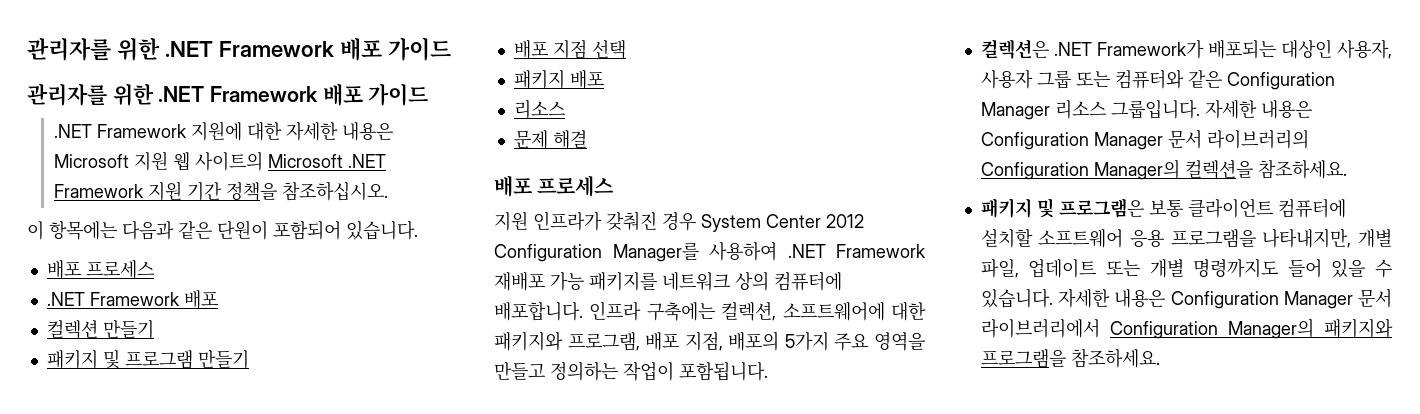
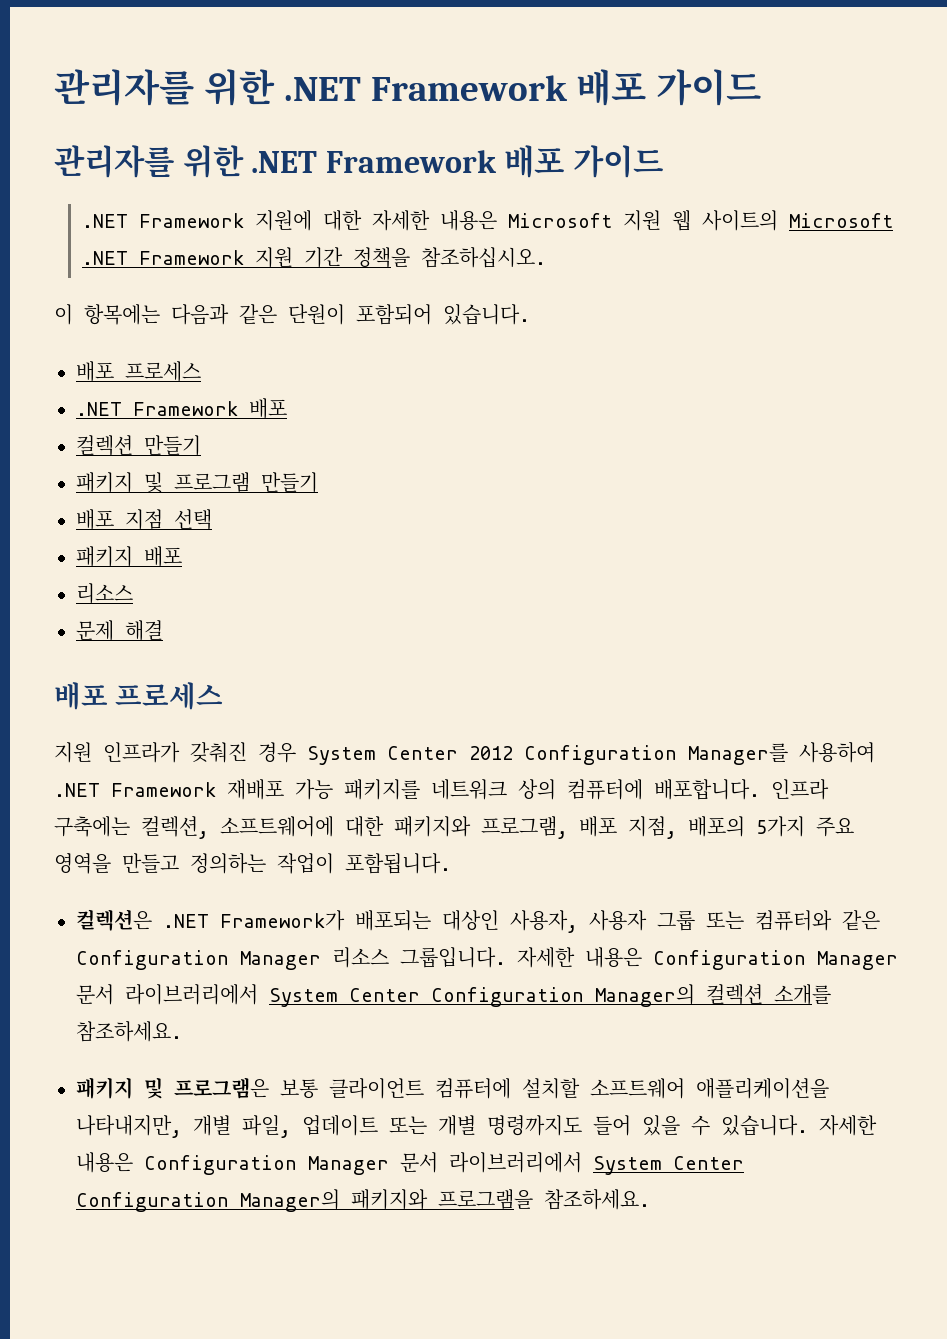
- 자세한 내용은 Configuration Manager 문서 라이브러리의 Configuration Manager의 컬렉션을 참조하세요.
+ 자세한 내용은 Configuration Manager 문서 라이브러리에서 System Center Configuration Manager의 컬렉션 소개를 참조하세요.
- 패키지 및 프로그램은 보통 클라이언트 컴퓨터에 설치할 소프트웨어 응용 프로그램을 나타내지만, 개별 파일, 업데이트 또는 개별 명령까지도 들어 있을 수 있습니다.
+ 패키지 및 프로그램은 보통 클라이언트 컴퓨터에 설치할 소프트웨어 애플리케이션을 나타내지만, 개별 파일, 업데이트 또는 개별 명령까지도 들어 있을 수 있습니다.
- 자세한 내용은 Configuration Manager 문서 라이브러리에서 Configuration Manager의 패키지와 프로그램을 참조하세요.
+ 자세한 내용은 Configuration Manager 문서 라이브러리에서 System Center Configuration Manager의 패키지와 프로그램을 참조하세요.

